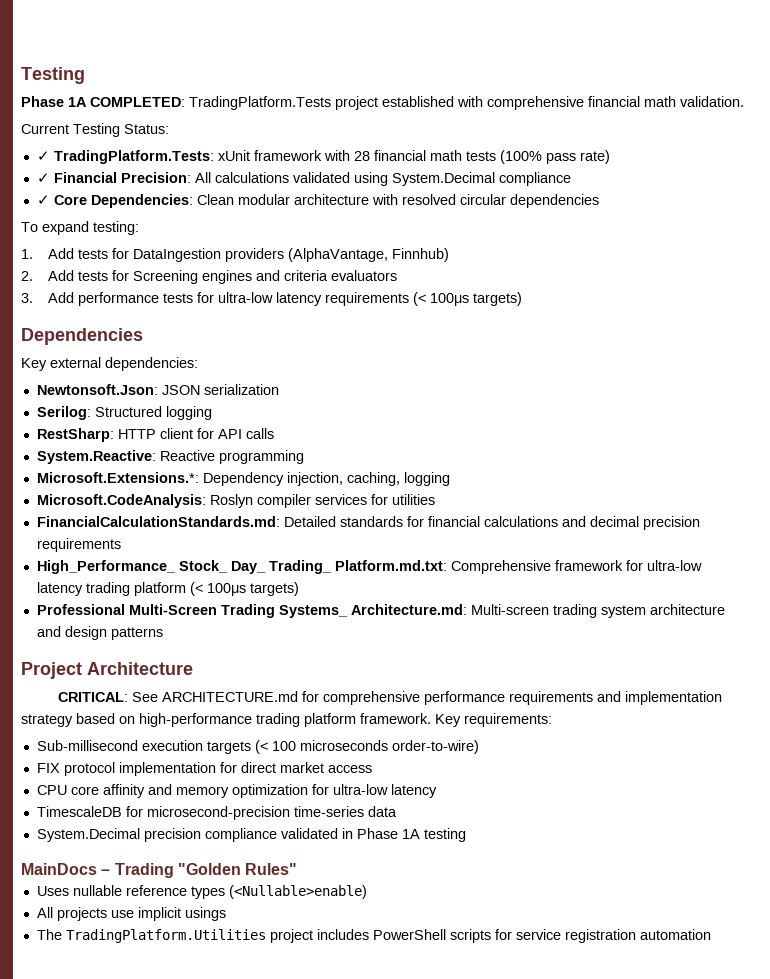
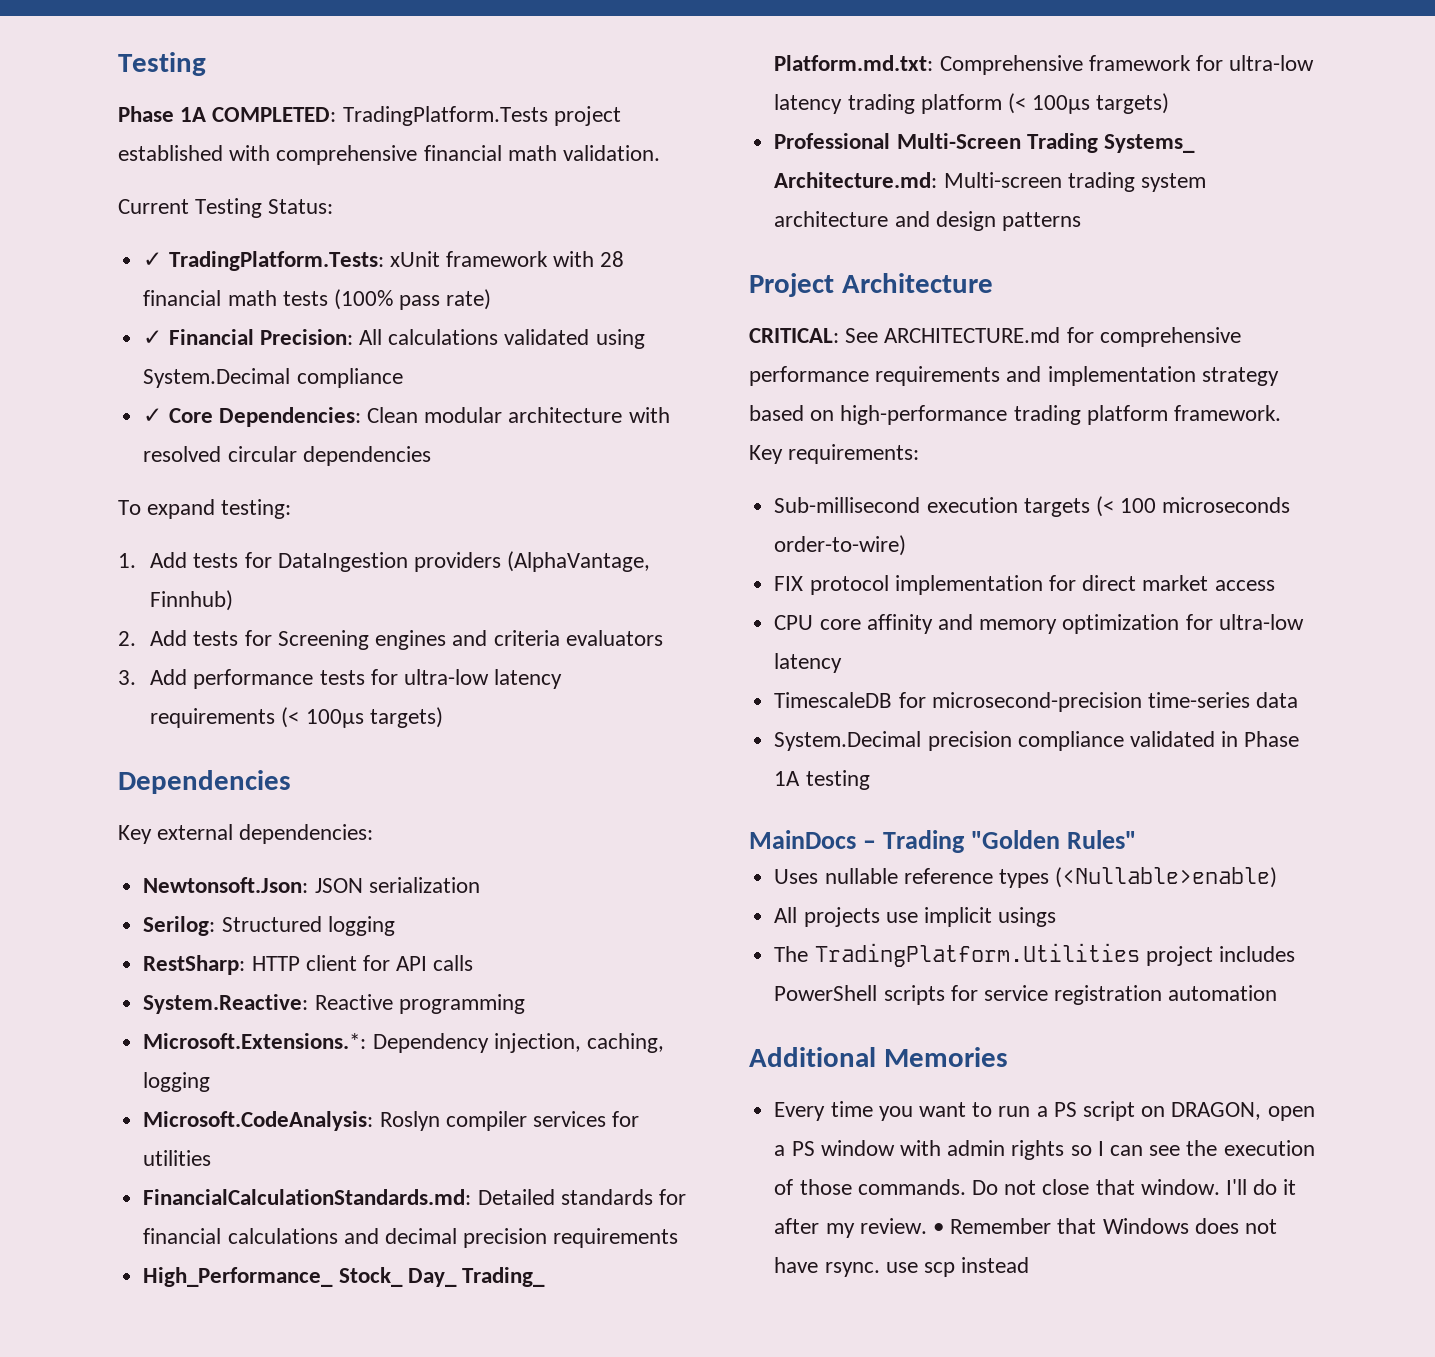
+ Additional Memories
+ Every time you want to run a PS script on DRAGON, open a PS window with admin rights so I can see the execution of those commands. Do not close that window. I'll do it after my review. • Remember that Windows does not have rsync. use scp instead

